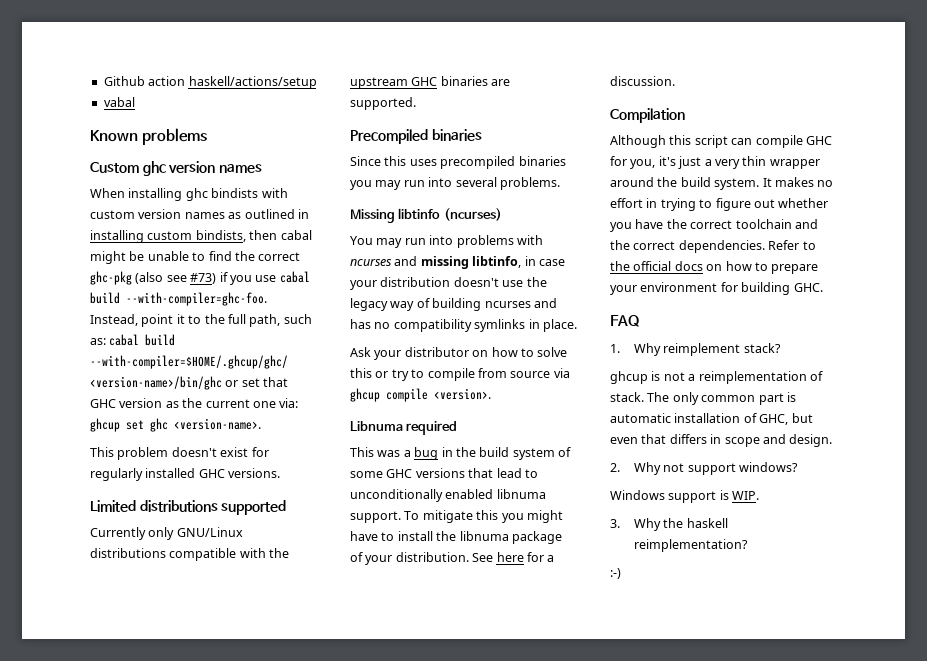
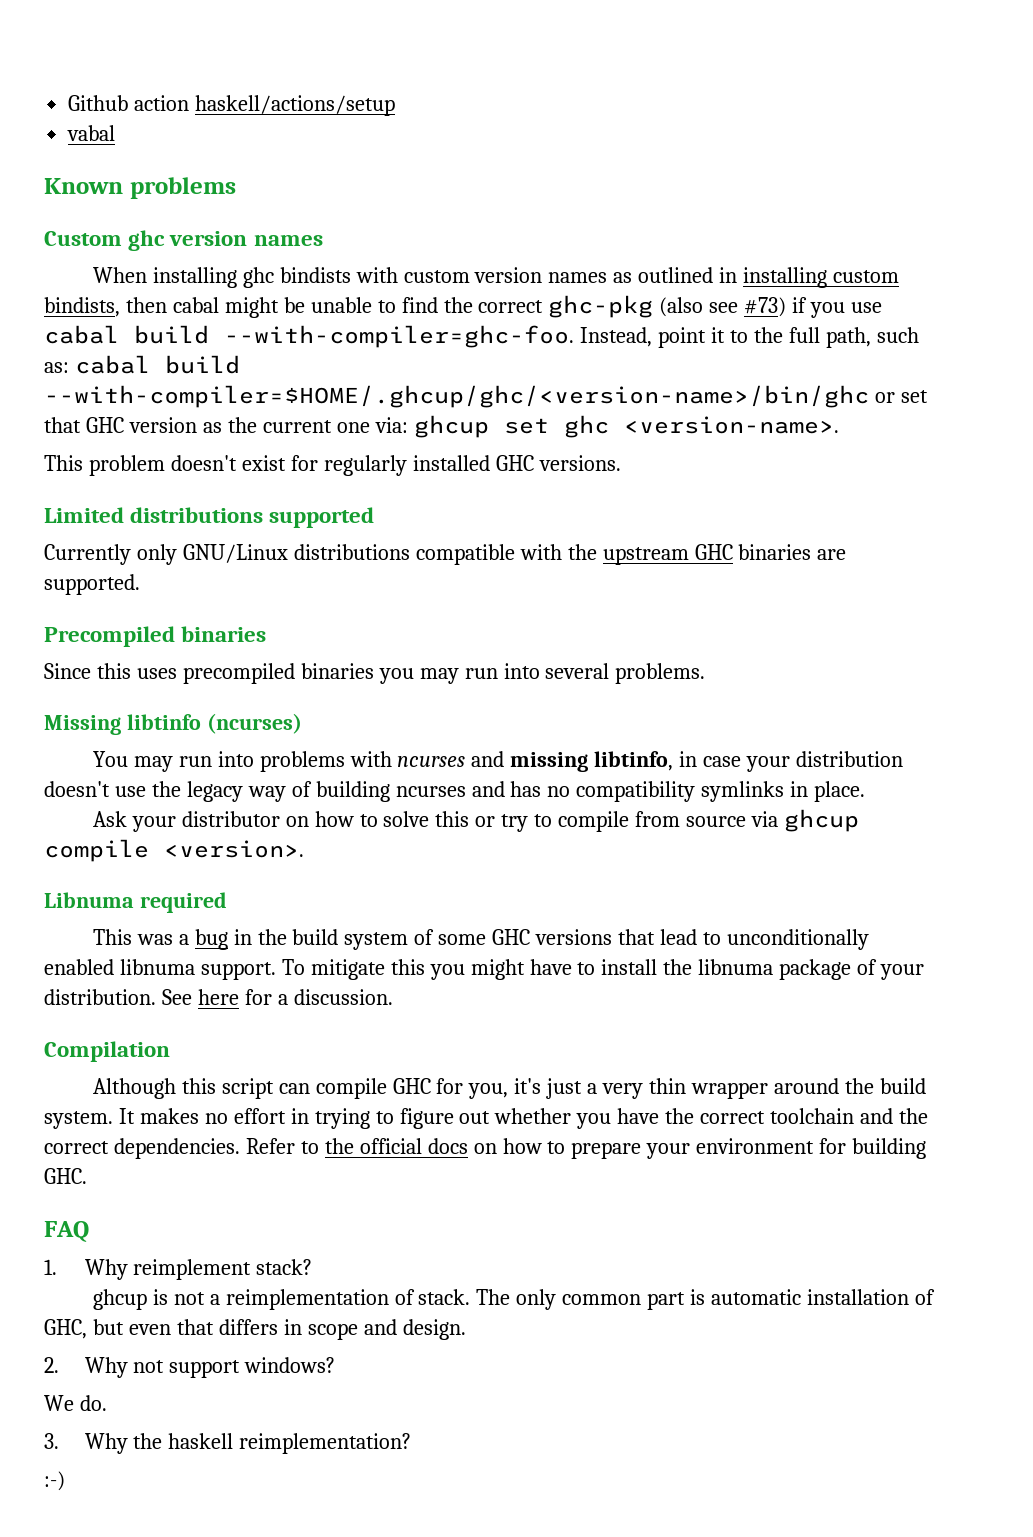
- Windows support is WIP.
+ We do.

